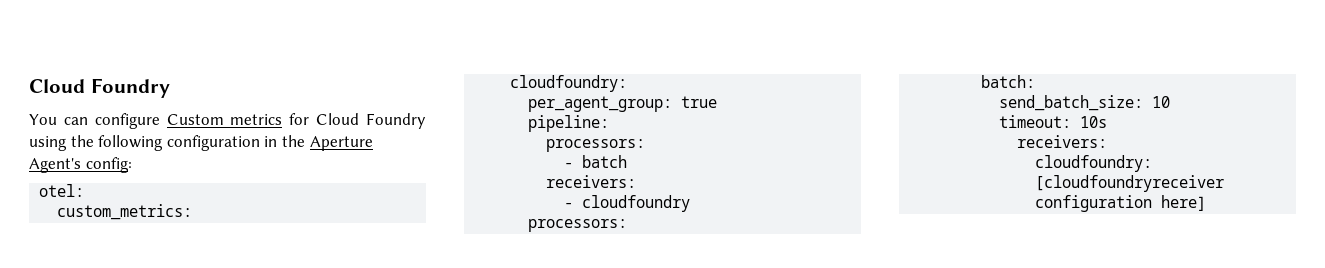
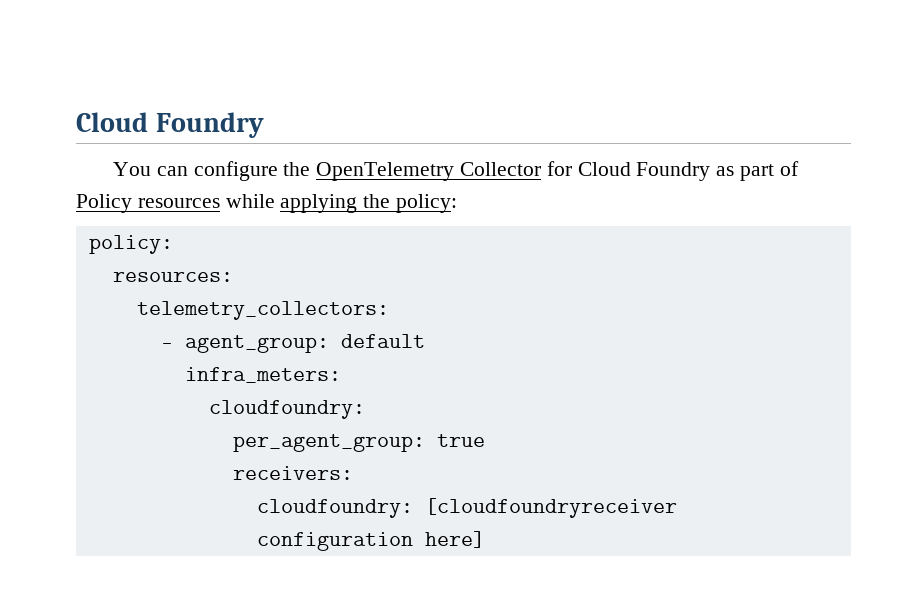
- You can configure Custom metrics for Cloud Foundry using the following configuration in the Aperture Agent's config:
- otel:
- custom_metrics:
+ You can configure the OpenTelemetry Collector for Cloud Foundry as part of Policy resources while applying the policy:
+ policy:
+ resources:
+ telemetry_collectors:
+ - agent_group: default
+ infra_meters:
  cloudfoundry:
  per_agent_group: true
- pipeline:
- processors:
- - batch
- receivers:
- - cloudfoundry
- processors:
- batch:
- send_batch_size: 10
- timeout: 10s

